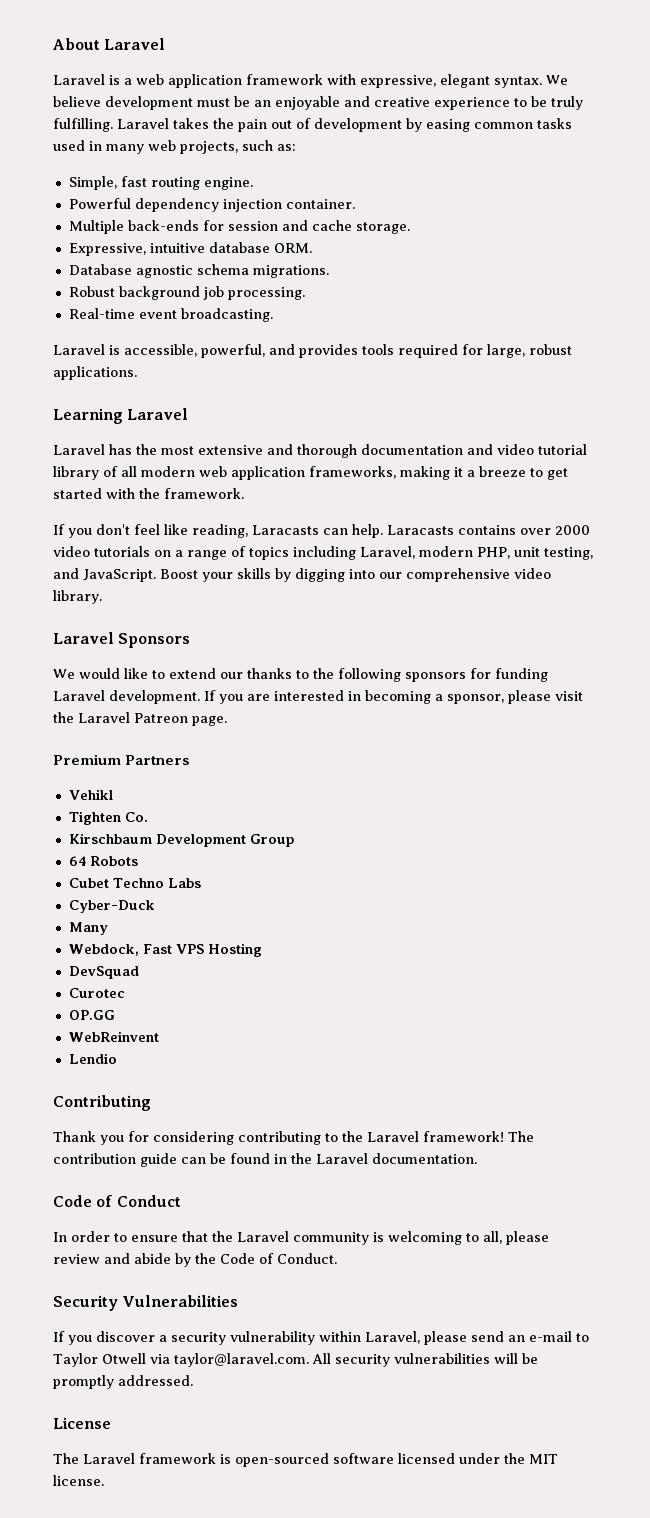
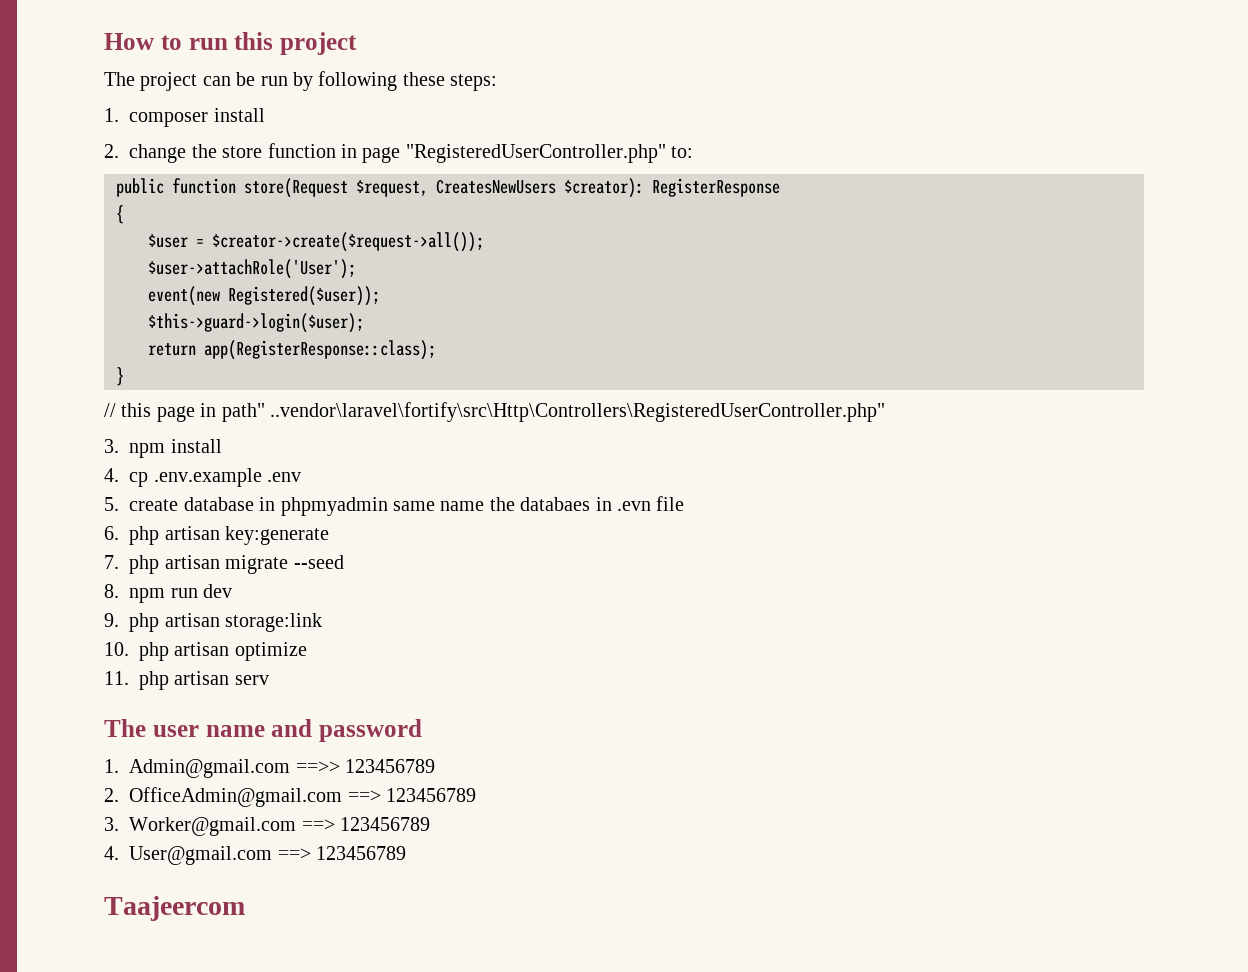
- About Laravel
- Laravel is a web application framework with expressive, elegant syntax. We believe development must be an enjoyable and creative experience to be truly fulfilling. Laravel takes the pain out of development by easing common tasks used in many web projects, such as:
- Simple, fast routing engine.
- Powerful dependency injection container.
- Multiple back-ends for session and cache storage.
- Expressive, intuitive database ORM.
- Database agnostic schema migrations.
- Robust background job processing.
- Real-time event broadcasting.
- Laravel is accessible, powerful, and provides tools required for large, robust applications.
- Learning Laravel
- Laravel has the most extensive and thorough documentation and video tutorial library of all modern web application frameworks, making it a breeze to get started with the framework.
- If you don't feel like reading, Laracasts can help. Laracasts contains over 2000 video tutorials on a range of topics including Laravel, modern PHP, unit testing, and JavaScript. Boost your skills by digging into our comprehensive video library.
- Laravel Sponsors
- We would like to extend our thanks to the following sponsors for funding Laravel development. If you are interested in becoming a sponsor, please visit the Laravel Patreon page.
- Premium Partners
- Vehikl
- Tighten Co.
- Kirschbaum Development Group
- 64 Robots
- Cubet Techno Labs
- Cyber-Duck
- Many
- Webdock, Fast VPS Hosting
- DevSquad
- Curotec
- OP.GG
- WebReinvent
- Lendio
- Contributing
- Thank you for considering contributing to the Laravel framework! The contribution guide can be found in the Laravel documentation.
- Code of Conduct
- In order to ensure that the Laravel community is welcoming to all, please review and abide by the Code of Conduct.
- Security Vulnerabilities
- If you discover a security vulnerability within Laravel, please send an e-mail to Taylor Otwell via taylor@laravel.com. All security vulnerabilities will be promptly addressed.
- License
- The Laravel framework is open-sourced software licensed under the MIT license.
+ How to run this project
+ The project can be run by following these steps:
+ 1. composer install
+ 2. change the store function in page "RegisteredUserController.php" to:
+ public function store(Request $request, CreatesNewUsers $creator): RegisterResponse
+ {
+ $user = $creator->create($request->all());
+ $user->attachRole('User');
+ event(new Registered($user));
+ $this->guard->login($user);
+ return app(RegisterResponse::class);
+ }
+ // this page in path" ..vendor\laravel\fortify\src\Http\Controllers\RegisteredUserController.php"
+ 3. npm install
+ 4. cp .env.example .env
+ 5. create database in phpmyadmin same name the databaes in .evn file
+ 6. php artisan key:generate
+ 7. php artisan migrate --seed
+ 8. npm run dev
+ 9. php artisan storage:link
+ 10. php artisan optimize
+ 11. php artisan serv
+ The user name and password
+ 1. Admin@gmail.com ==>> 123456789
+ 2. OfficeAdmin@gmail.com ==> 123456789
+ 3. Worker@gmail.com ==> 123456789
+ 4. User@gmail.com ==> 123456789
+ Taajeercom

